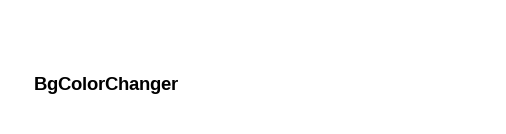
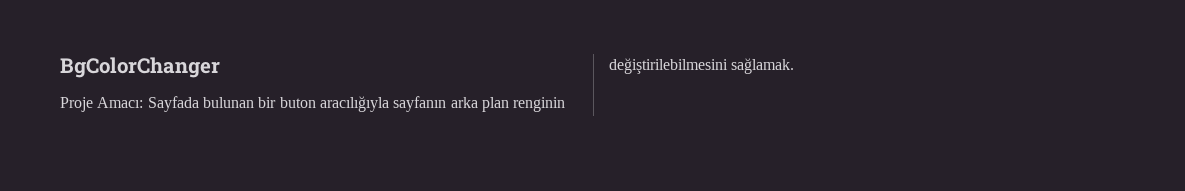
+ Proje Amacı: Sayfada bulunan bir buton aracılığıyla sayfanın arka plan renginin değiştirilebilmesini sağlamak.

